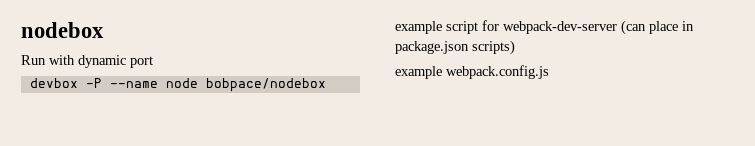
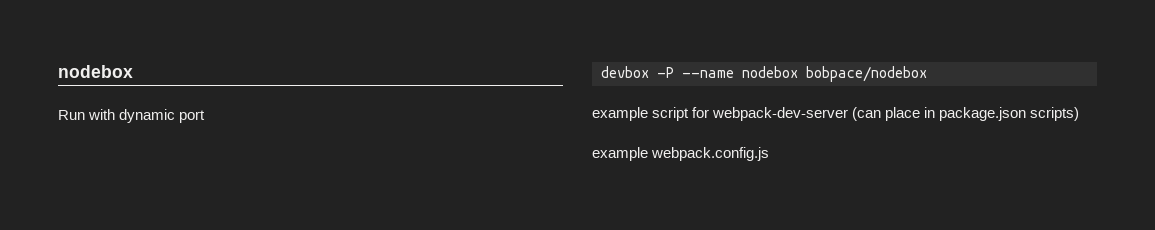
- devbox -P --name node bobpace/nodebox
+ devbox -P --name nodebox bobpace/nodebox

